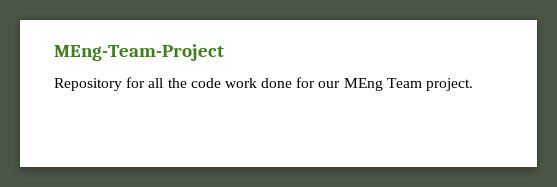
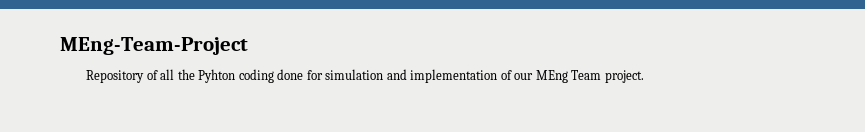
- Repository for all the code work done for our MEng Team project.
+ Repository of all the Pyhton coding done for simulation and implementation of our MEng Team project.

